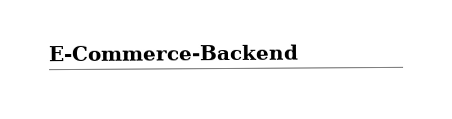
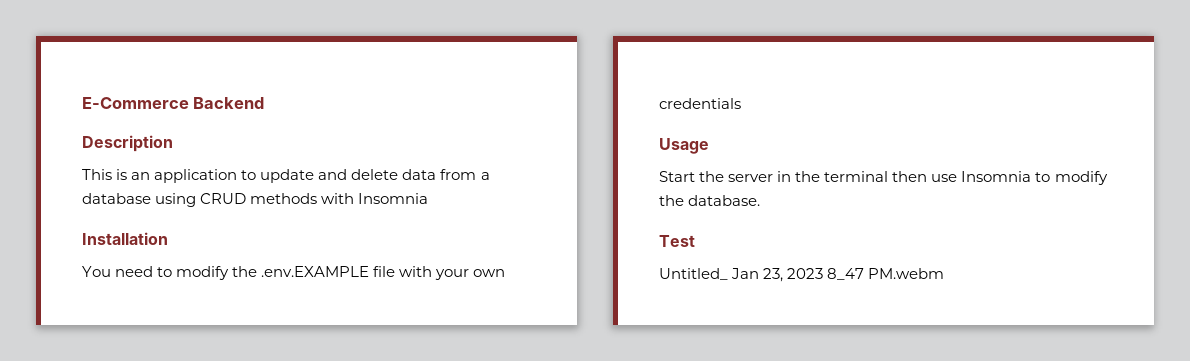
- E-Commerce-Backend
+ E-Commerce Backend
+ Description
+ This is an application to update and delete data from a database using CRUD methods with Insomnia
+ Installation
+ You need to modify the .env.EXAMPLE file with your own credentials
+ Usage
+ Start the server in the terminal then use Insomnia to modify the database.
+ Test
+ Untitled_ Jan 23, 2023 8_47 PM.webm

